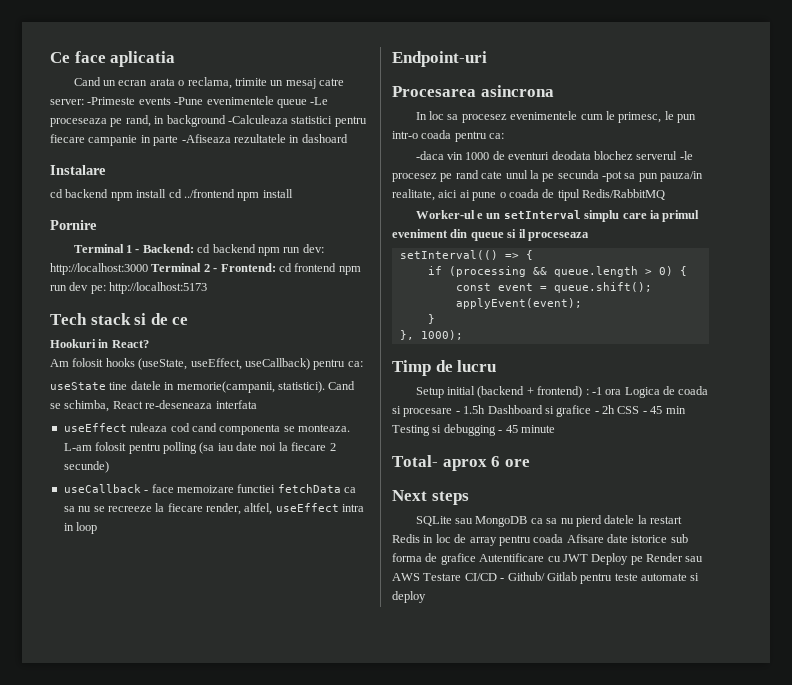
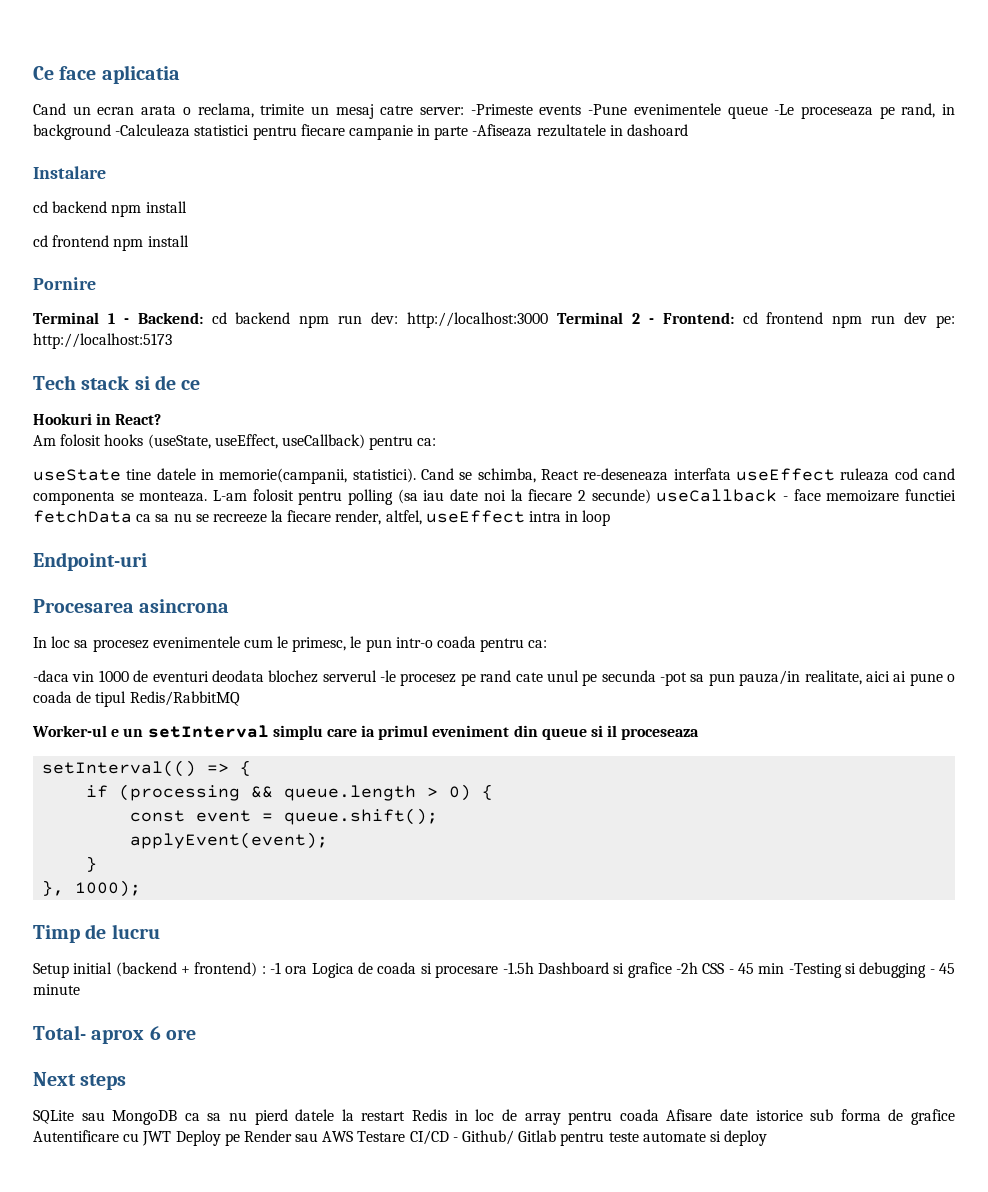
- cd backend npm install cd ../frontend npm install
+ cd backend npm install
+ cd frontend npm install
- Cand se schimba, React re-deseneaza interfata
- useEffect ruleaza cod cand componenta se monteaza.
+ Cand se schimba, React re-deseneaza interfata useEffect ruleaza cod cand componenta se monteaza.
- L-am folosit pentru polling (sa iau date noi la fiecare 2 secunde)
- useCallback - face memoizare functiei fetchData ca sa nu se recreeze la fiecare render, altfel, useEffect intra in loop
+ L-am folosit pentru polling (sa iau date noi la fiecare 2 secunde) useCallback - face memoizare functiei fetchData ca sa nu se recreeze la fiecare render, altfel, useEffect intra in loop
- -daca vin 1000 de eventuri deodata blochez serverul -le procesez pe rand cate unul la pe secunda -pot sa pun pauza/in realitate, aici ai pune o coada de tipul Redis/RabbitMQ
+ -daca vin 1000 de eventuri deodata blochez serverul -le procesez pe rand cate unul pe secunda -pot sa pun pauza/in realitate, aici ai pune o coada de tipul Redis/RabbitMQ
- Setup initial (backend + frontend) : -1 ora Logica de coada si procesare - 1.5h Dashboard si grafice - 2h CSS - 45 min Testing si debugging - 45 minute
+ Setup initial (backend + frontend) : -1 ora Logica de coada si procesare -1.5h Dashboard si grafice -2h CSS - 45 min -Testing si debugging - 45 minute

